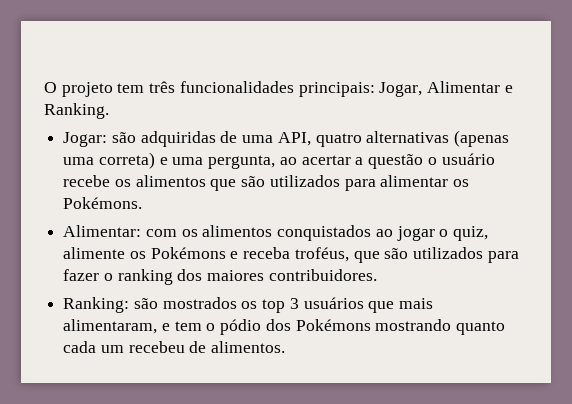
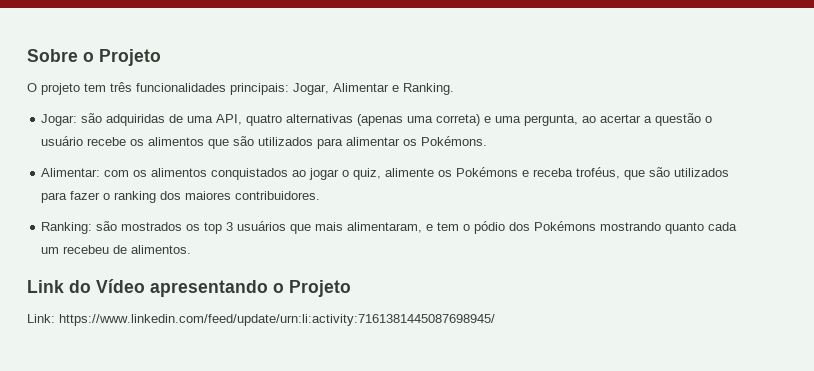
+ Sobre o Projeto
+ Link do Vídeo apresentando o Projeto
+ Link: https://www.linkedin.com/feed/update/urn:li:activity:7161381445087698945/

